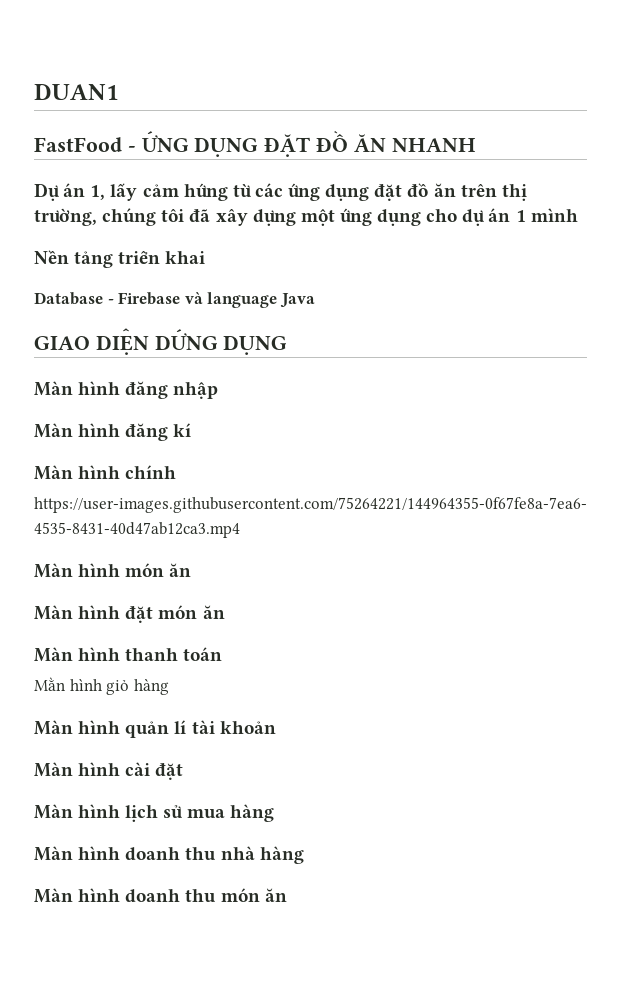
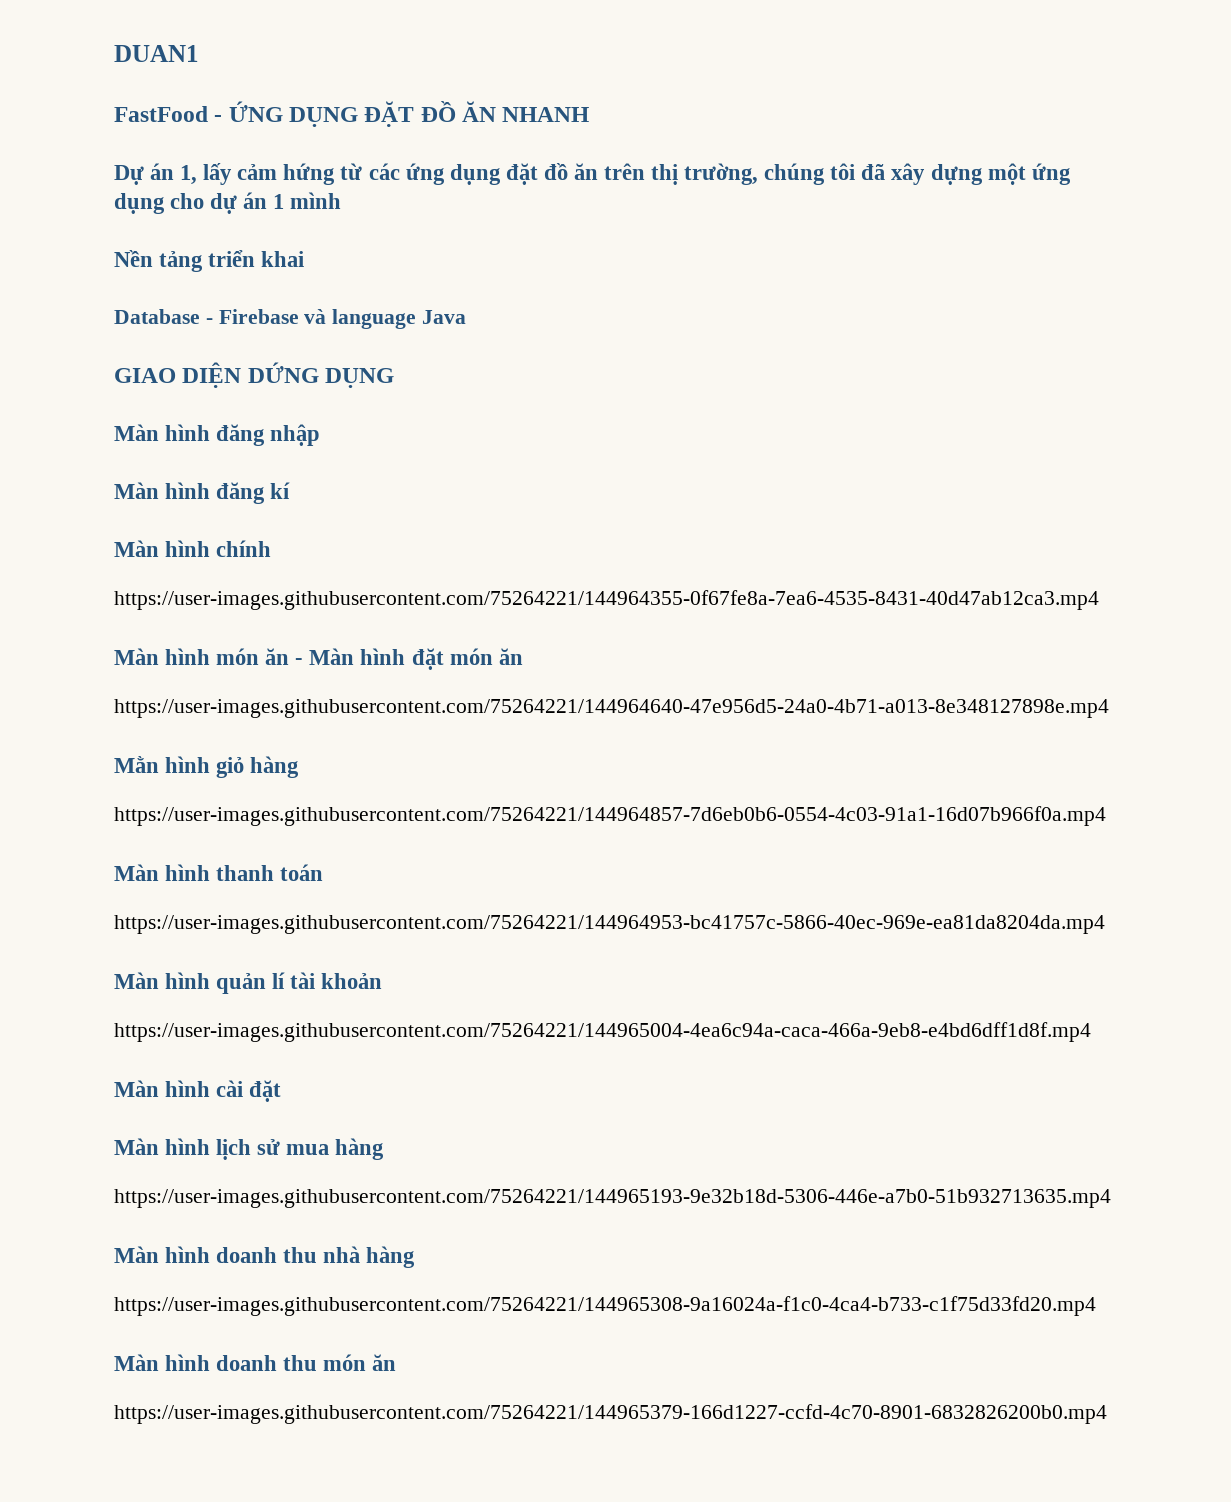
- Màn hình món ăn
- Màn hình đặt món ăn
+ Màn hình món ăn - Màn hình đặt món ăn
+ https://user-images.githubusercontent.com/75264221/144964640-47e956d5-24a0-4b71-a013-8e348127898e.mp4
+ Mằn hình giỏ hàng
+ https://user-images.githubusercontent.com/75264221/144964857-7d6eb0b6-0554-4c03-91a1-16d07b966f0a.mp4
- Mằn hình giỏ hàng
+ https://user-images.githubusercontent.com/75264221/144964953-bc41757c-5866-40ec-969e-ea81da8204da.mp4
+ https://user-images.githubusercontent.com/75264221/144965004-4ea6c94a-caca-466a-9eb8-e4bd6dff1d8f.mp4
+ https://user-images.githubusercontent.com/75264221/144965193-9e32b18d-5306-446e-a7b0-51b932713635.mp4
+ https://user-images.githubusercontent.com/75264221/144965308-9a16024a-f1c0-4ca4-b733-c1f75d33fd20.mp4
+ https://user-images.githubusercontent.com/75264221/144965379-166d1227-ccfd-4c70-8901-6832826200b0.mp4

